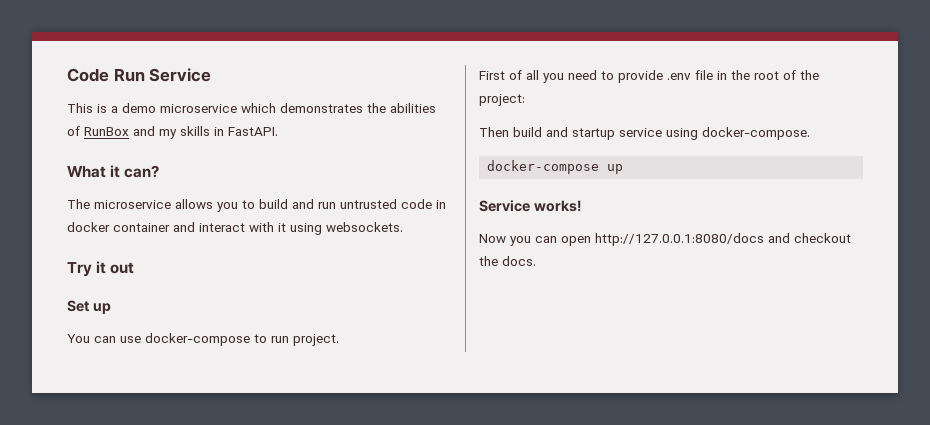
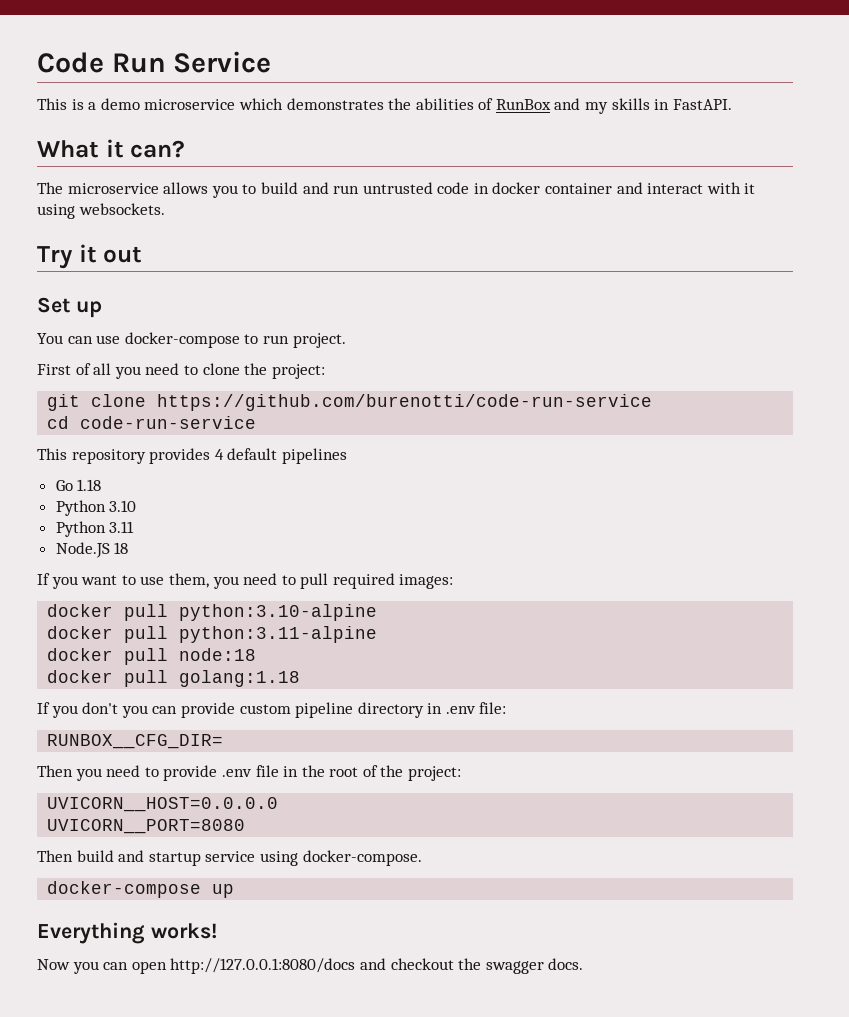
- First of all you need to provide .env file in the root of the project:
+ First of all you need to clone the project:
+ git clone https://github.com/burenotti/code-run-service
+ cd code-run-service
+ This repository provides 4 default pipelines
+ Go 1.18
+ Python 3.10
+ Python 3.11
+ Node.JS 18
+ If you want to use them, you need to pull required images:
+ docker pull python:3.10-alpine
+ docker pull python:3.11-alpine
+ docker pull node:18
+ docker pull golang:1.18
+ If you don't you can provide custom pipeline directory in .env file:
+ RUNBOX__CFG_DIR=
+ Then you need to provide .env file in the root of the project:
+ UVICORN__HOST=0.0.0.0
+ UVICORN__PORT=8080
- Service works!
+ Everything works!
- Now you can open http://127.0.0.1:8080/docs and checkout the docs.
+ Now you can open http://127.0.0.1:8080/docs and checkout the swagger docs.

